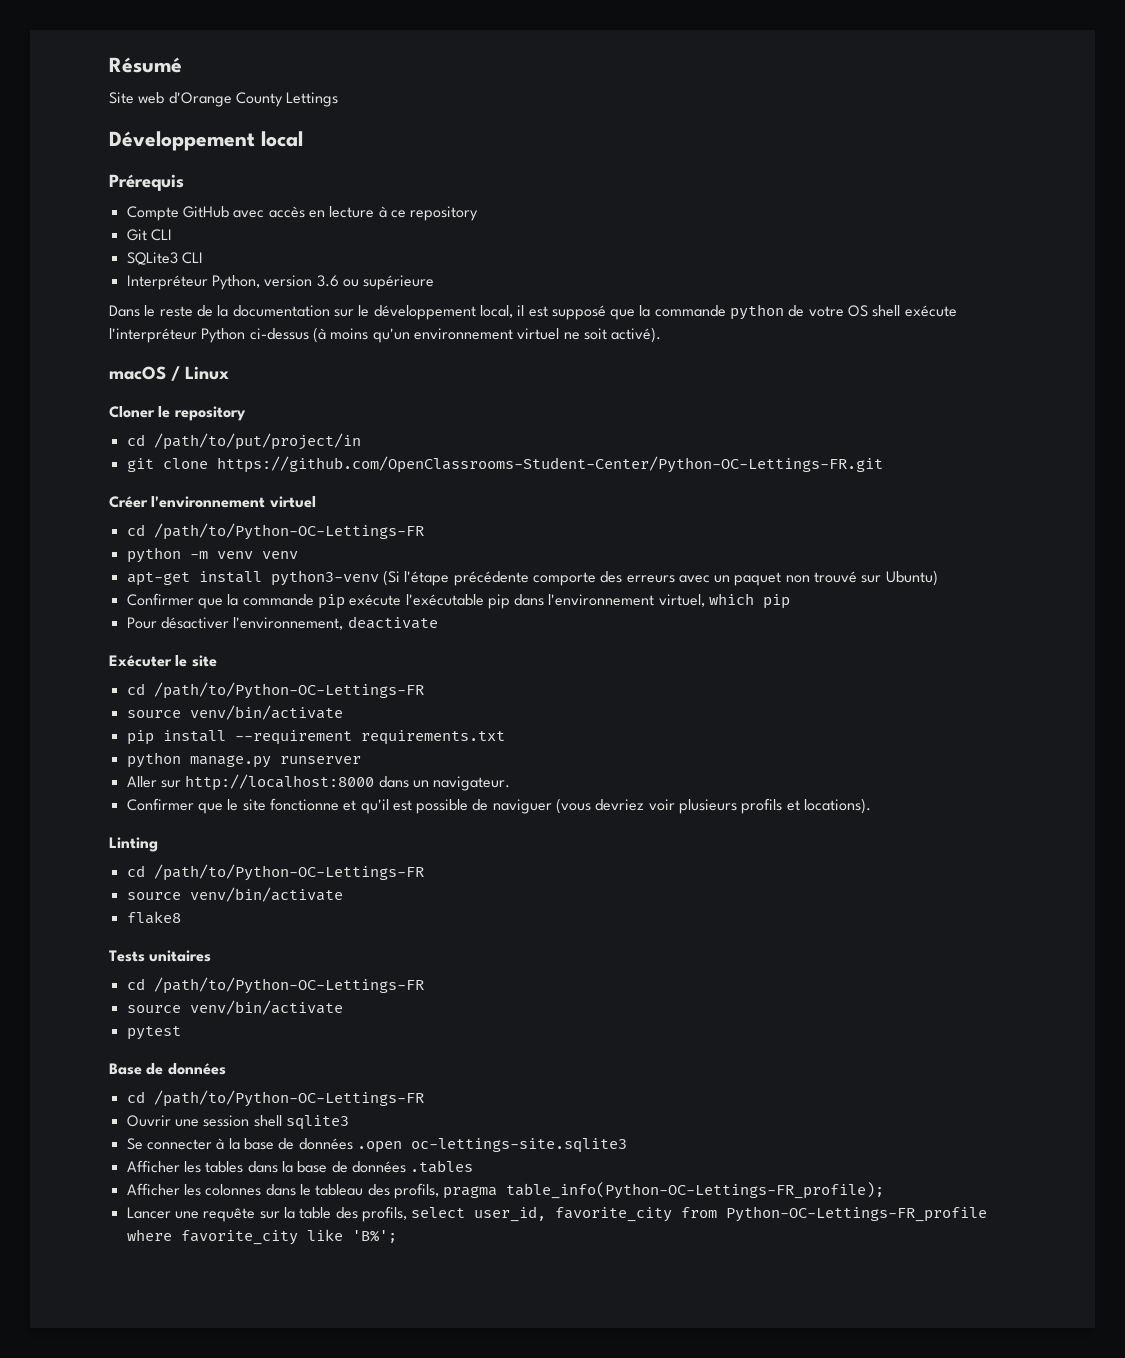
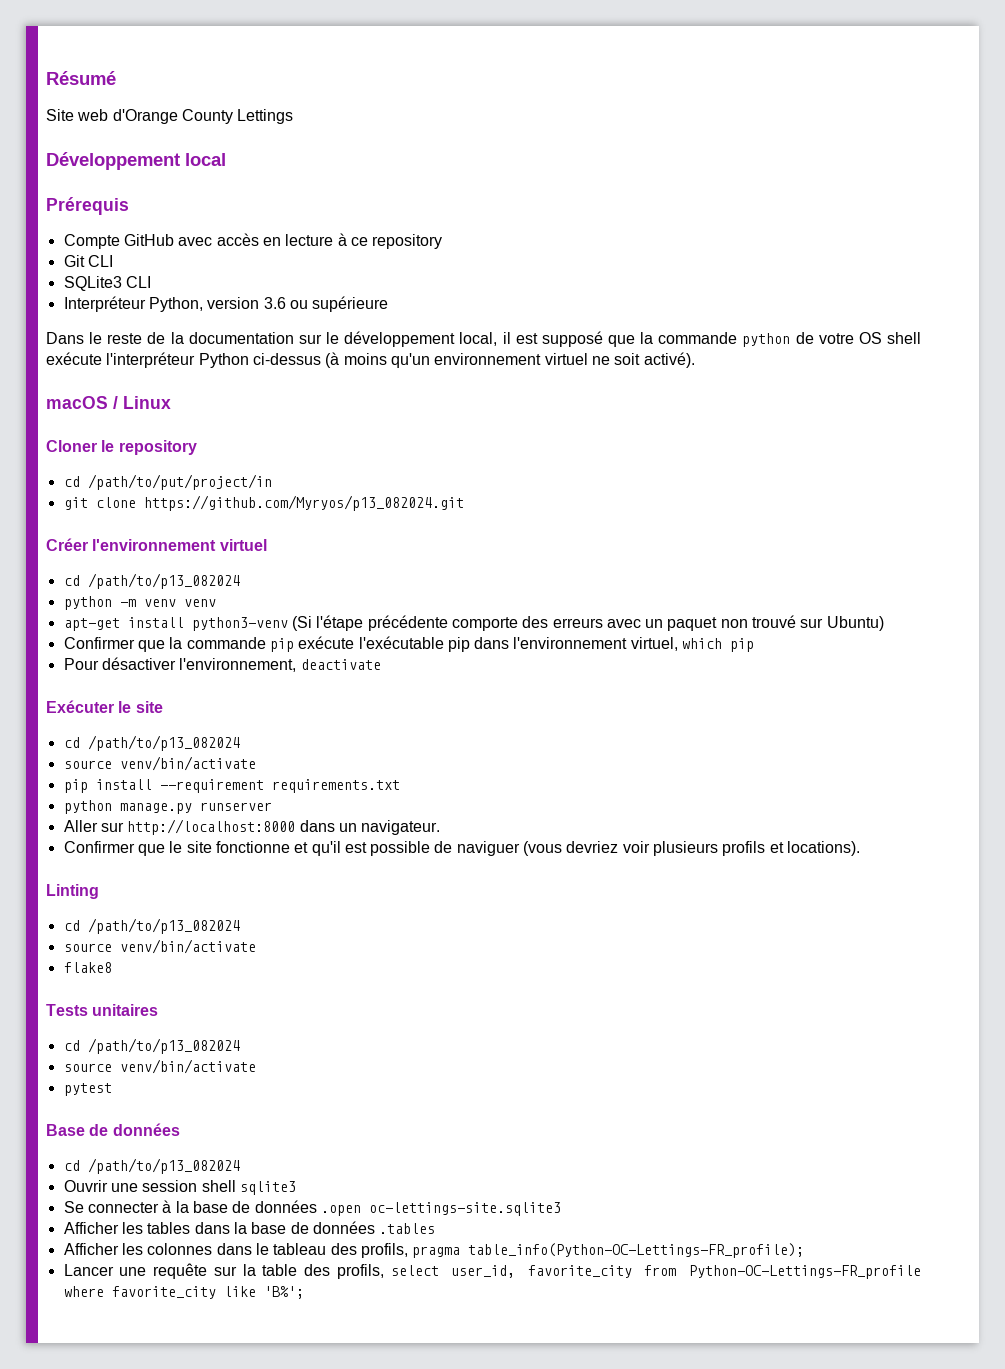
- git clone https://github.com/OpenClassrooms-Student-Center/Python-OC-Lettings-FR.git
+ git clone https://github.com/Myryos/p13_082024.git
  Créer l'environnement virtuel
- cd /path/to/Python-OC-Lettings-FR
+ cd /path/to/p13_082024
  Exécuter le site
- cd /path/to/Python-OC-Lettings-FR
+ cd /path/to/p13_082024
  Linting
- cd /path/to/Python-OC-Lettings-FR
+ cd /path/to/p13_082024
  Tests unitaires
- cd /path/to/Python-OC-Lettings-FR
+ cd /path/to/p13_082024
  Base de données
- cd /path/to/Python-OC-Lettings-FR
+ cd /path/to/p13_082024

